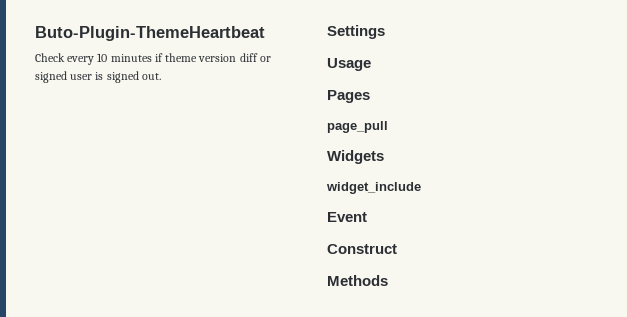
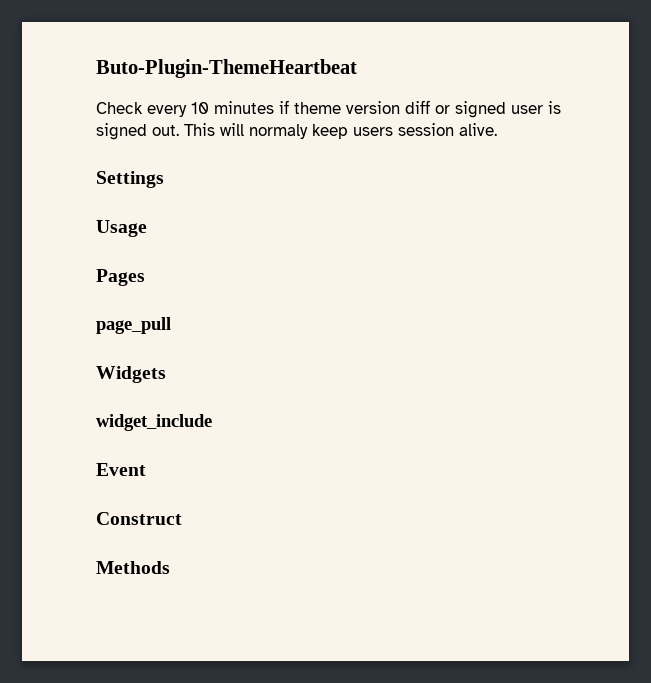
+ This will normaly keep users session alive.

